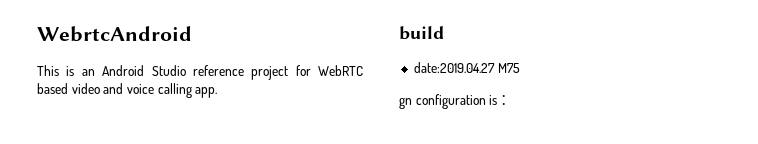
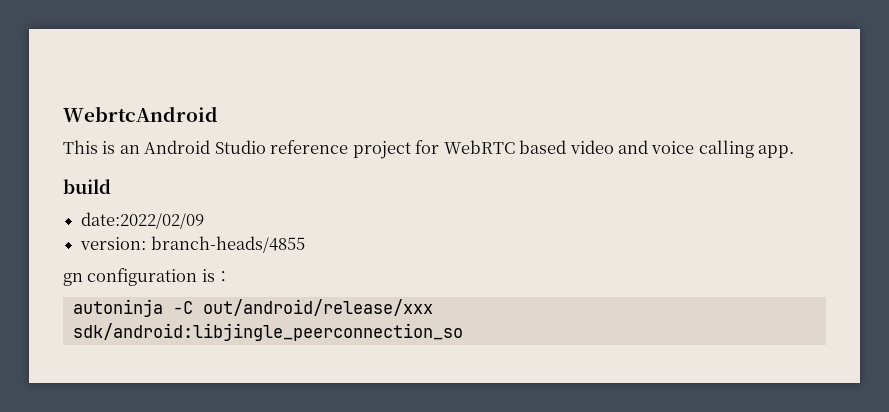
- date:2019.04.27 M75
+ date:2022/02/09
+ version: branch-heads/4855
+ autoninja -C out/android/release/xxx sdk/android:libjingle_peerconnection_so

